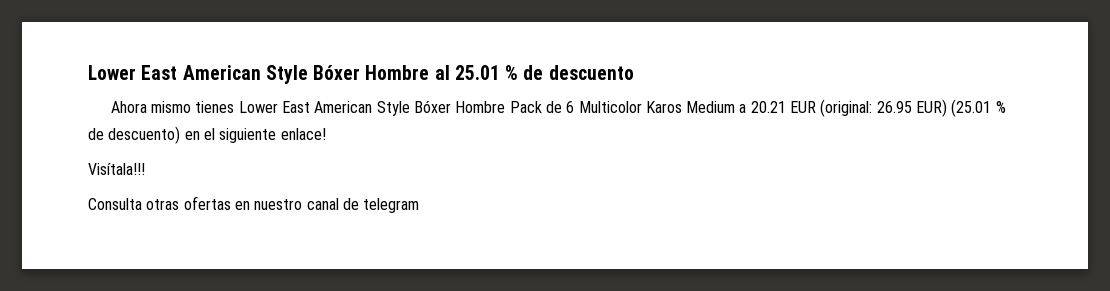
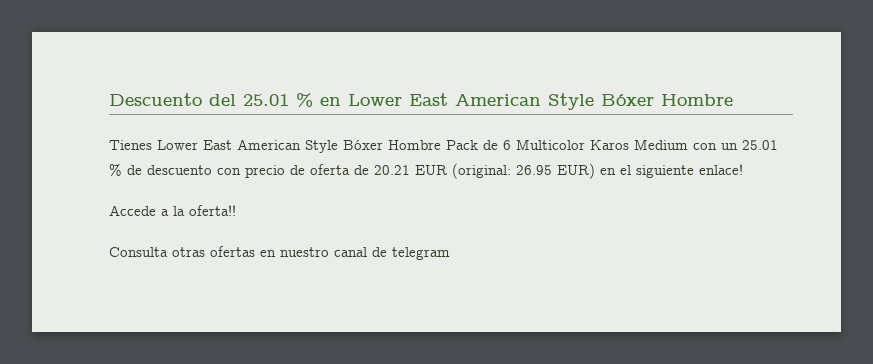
- Lower East American Style Bóxer Hombre al 25.01 % de descuento
- Ahora mismo tienes Lower East American Style Bóxer Hombre Pack de 6 Multicolor Karos Medium a 20.21 EUR (original: 26.95 EUR) (25.01 % de descuento) en el siguiente enlace!
+ Descuento del 25.01 % en Lower East American Style Bóxer Hombre
+ Tienes Lower East American Style Bóxer Hombre Pack de 6 Multicolor Karos Medium con un 25.01 % de descuento con precio de oferta de 20.21 EUR (original: 26.95 EUR) en el siguiente enlace!
- Visítala!!!
+ Accede a la oferta!!

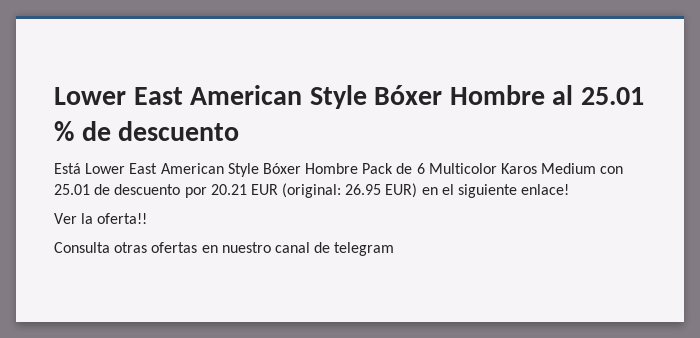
- Descuento del 25.01 % en Lower East American Style Bóxer Hombre
- Tienes Lower East American Style Bóxer Hombre Pack de 6 Multicolor Karos Medium con un 25.01 % de descuento con precio de oferta de 20.21 EUR (original: 26.95 EUR) en el siguiente enlace!
+ Lower East American Style Bóxer Hombre al 25.01 % de descuento
+ Está Lower East American Style Bóxer Hombre Pack de 6 Multicolor Karos Medium con 25.01 de descuento por 20.21 EUR (original: 26.95 EUR) en el siguiente enlace!
- Accede a la oferta!!
+ Ver la oferta!!

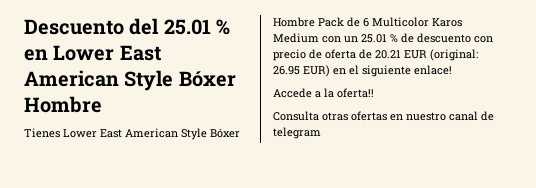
- Lower East American Style Bóxer Hombre al 25.01 % de descuento
- Está Lower East American Style Bóxer Hombre Pack de 6 Multicolor Karos Medium con 25.01 de descuento por 20.21 EUR (original: 26.95 EUR) en el siguiente enlace!
+ Descuento del 25.01 % en Lower East American Style Bóxer Hombre
+ Tienes Lower East American Style Bóxer Hombre Pack de 6 Multicolor Karos Medium con un 25.01 % de descuento con precio de oferta de 20.21 EUR (original: 26.95 EUR) en el siguiente enlace!
- Ver la oferta!!
+ Accede a la oferta!!

